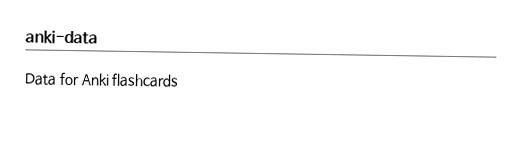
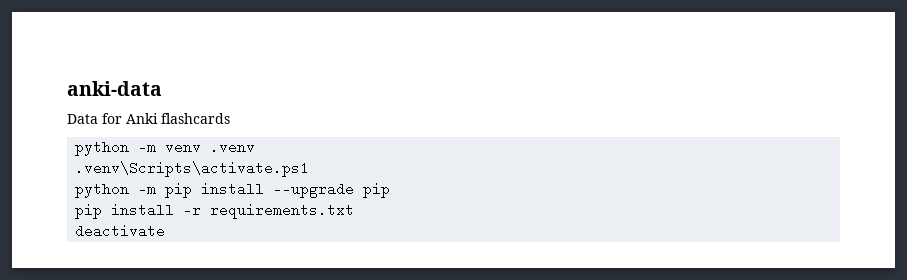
+ python -m venv .venv
+ .venv\Scripts\activate.ps1
+ python -m pip install --upgrade pip
+ pip install -r requirements.txt
+ deactivate

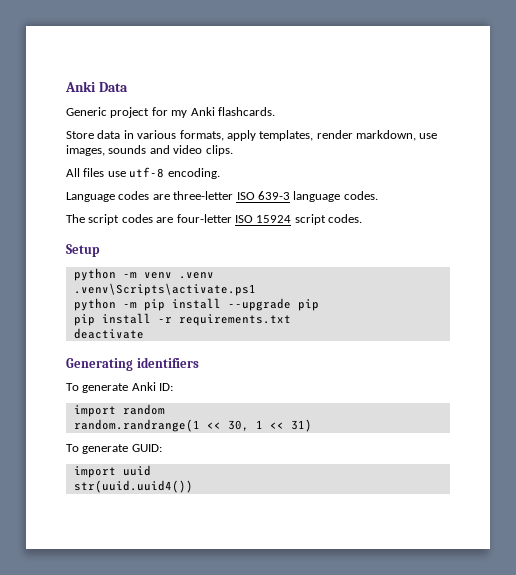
- anki-data
- Data for Anki flashcards
+ Anki Data
+ Generic project for my Anki flashcards.
+ Store data in various formats, apply templates, render markdown, use images, sounds and video clips.
+ All files use utf-8 encoding.
+ Language codes are three-letter ISO 639-3 language codes.
+ The script codes are four-letter ISO 15924 script codes.
+ Setup
+ Generating identifiers
+ To generate Anki ID:
+ import random
+ random.randrange(1 << 30, 1 << 31)
+ To generate GUID:
+ import uuid
+ str(uuid.uuid4())

